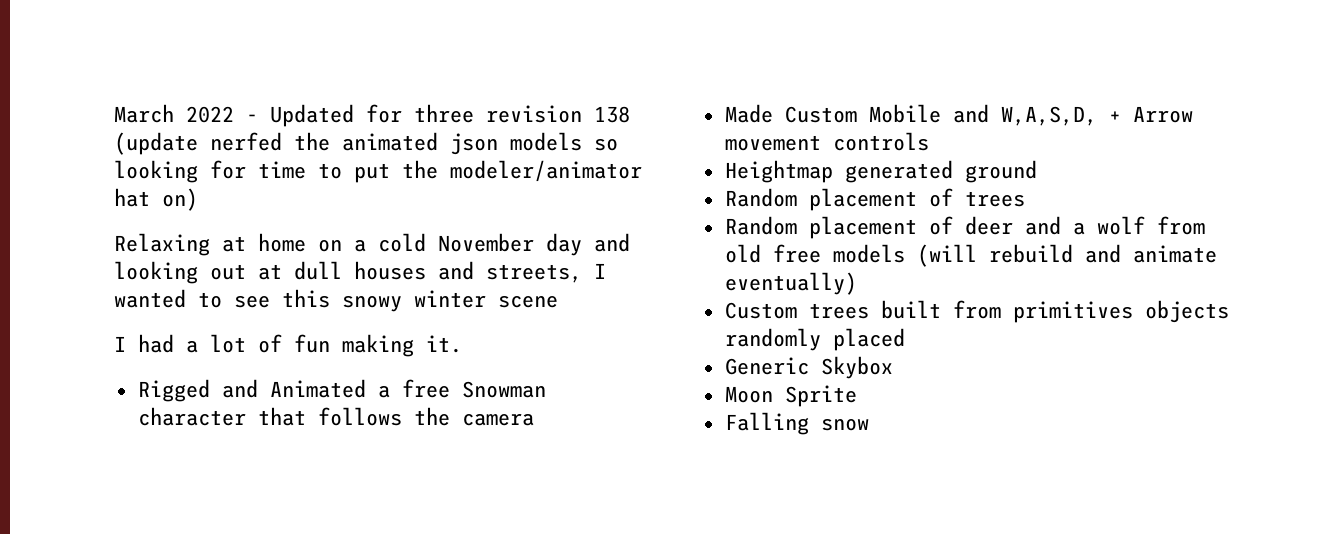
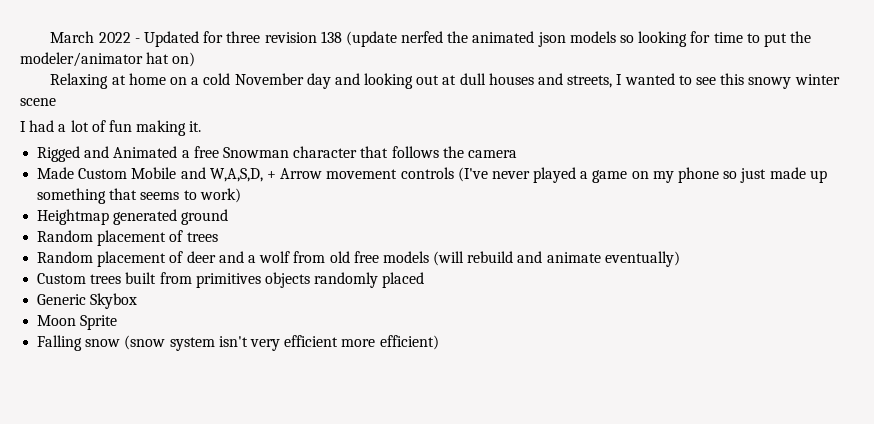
- Made Custom Mobile and W,A,S,D, + Arrow movement controls
+ Made Custom Mobile and W,A,S,D, + Arrow movement controls (I've never played a game on my phone so just made up something that seems to work)
- Falling snow
+ Falling snow (snow system isn't very efficient more efficient)

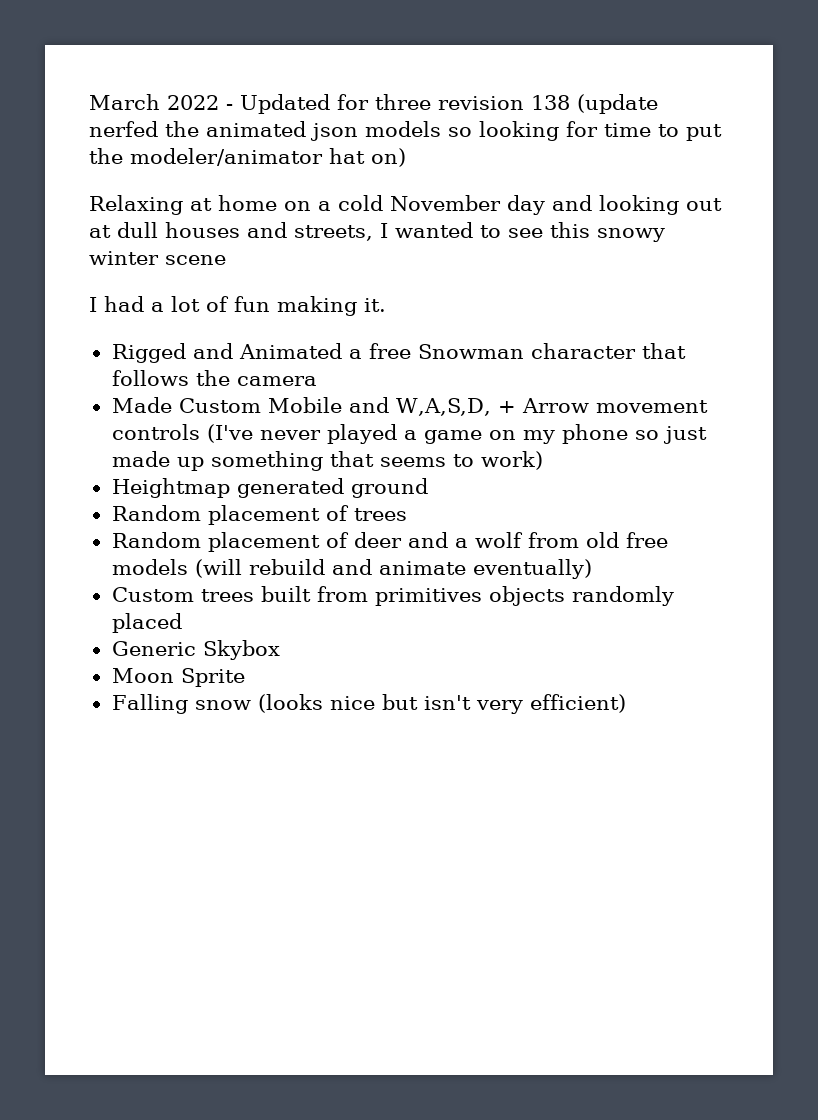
- Falling snow (snow system isn't very efficient more efficient)
+ Falling snow (looks nice but isn't very efficient)

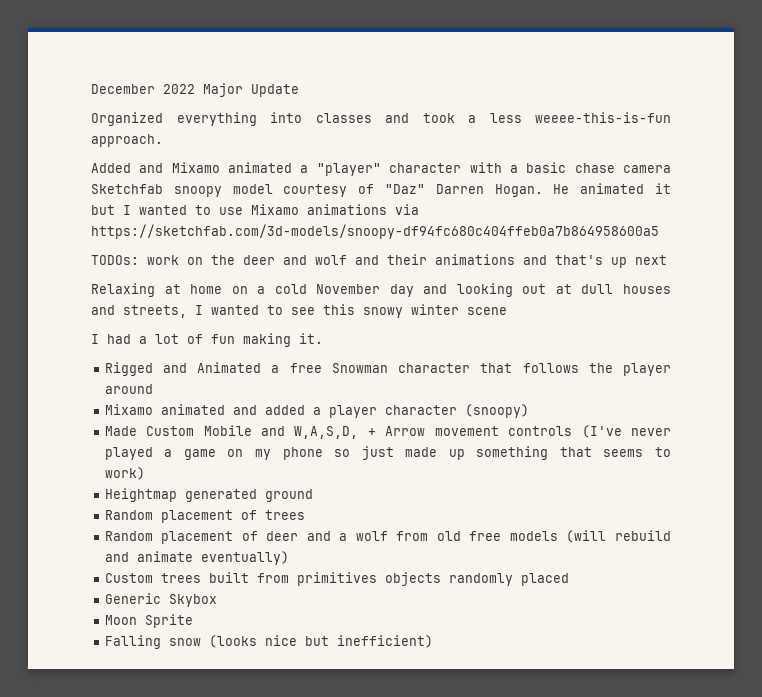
- March 2022 - Updated for three revision 138 (update nerfed the animated json models so looking for time to put the modeler/animator hat on)
+ December 2022 Major Update
+ Organized everything into classes and took a less weeee-this-is-fun approach.
+ Added and Mixamo animated a "player" character with a basic chase camera Sketchfab snoopy model courtesy of "Daz" Darren Hogan. He animated it but I wanted to use Mixamo animations via https://sketchfab.com/3d-models/snoopy-df94fc680c404ffeb0a7b864958600a5
+ TODOs: work on the deer and wolf and their animations and that's up next
- Rigged and Animated a free Snowman character that follows the camera
+ Rigged and Animated a free Snowman character that follows the player around
+ Mixamo animated and added a player character (snoopy)
- Falling snow (looks nice but isn't very efficient)
+ Falling snow (looks nice but inefficient)

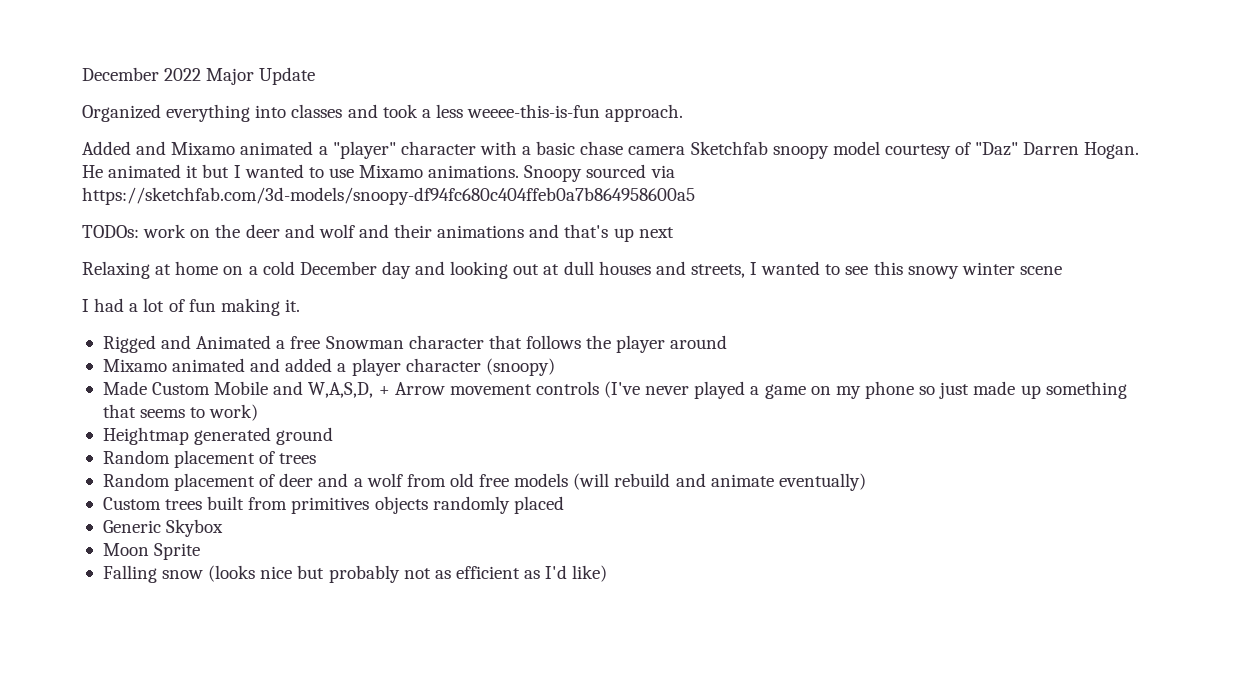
- He animated it but I wanted to use Mixamo animations via https://sketchfab.com/3d-models/snoopy-df94fc680c404ffeb0a7b864958600a5
+ He animated it but I wanted to use Mixamo animations. Snoopy sourced via https://sketchfab.com/3d-models/snoopy-df94fc680c404ffeb0a7b864958600a5
- Relaxing at home on a cold November day and looking out at dull houses and streets, I wanted to see this snowy winter scene
+ Relaxing at home on a cold December day and looking out at dull houses and streets, I wanted to see this snowy winter scene
- Falling snow (looks nice but inefficient)
+ Falling snow (looks nice but probably not as efficient as I'd like)

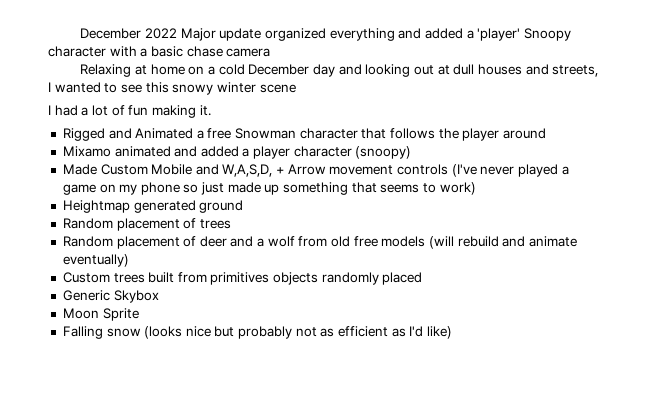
- December 2022 Major Update
- Organized everything into classes and took a less weeee-this-is-fun approach.
- Added and Mixamo animated a "player" character with a basic chase camera Sketchfab snoopy model courtesy of "Daz" Darren Hogan. He animated it but I wanted to use Mixamo animations. Snoopy sourced via https://sketchfab.com/3d-models/snoopy-df94fc680c404ffeb0a7b864958600a5
- TODOs: work on the deer and wolf and their animations and that's up next
+ December 2022 Major update organized everything and added a 'player' Snoopy character with a basic chase camera

